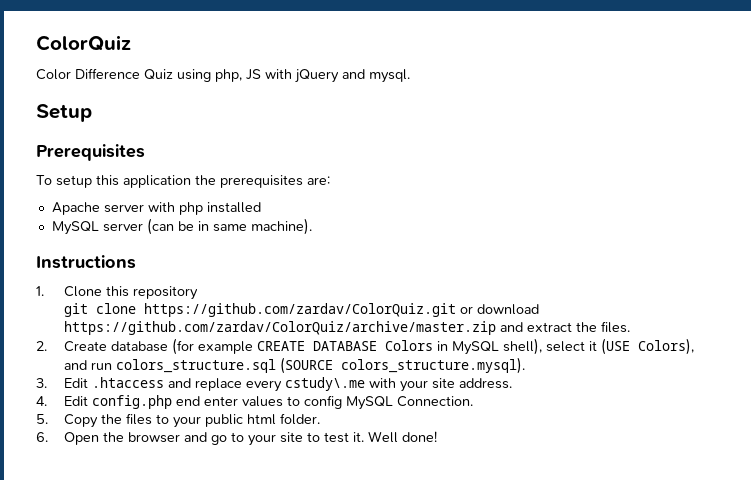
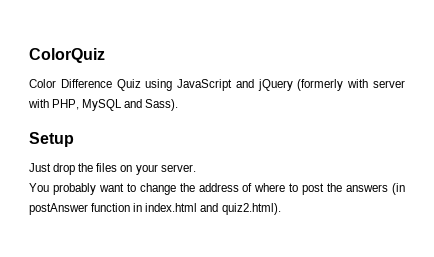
- Color Difference Quiz using php, JS with jQuery and mysql.
+ Color Difference Quiz using JavaScript and jQuery (formerly with server with PHP, MySQL and Sass).
  Setup
- Prerequisites
- To setup this application the prerequisites are:
- Apache server with php installed
- MySQL server (can be in same machine).
- Instructions
- 1. Clone this repository
- git clone https://github.com/zardav/ColorQuiz.git or download https://github.com/zardav/ColorQuiz/archive/master.zip and extract the files.
- 2. Create database (for example CREATE DATABASE Colors in MySQL shell), select it (USE Colors), and run colors_structure.sql (SOURCE colors_structure.mysql).
- 3. Edit .htaccess and replace every cstudy\.me with your site address.
- 4. Edit config.php end enter values to config MySQL Connection.
- 5. Copy the files to your public html folder.
- 6. Open the browser and go to your site to test it. Well done!
+ Just drop the files on your server.
+ You probably want to change the address of where to post the answers (in postAnswer function in index.html and quiz2.html).

